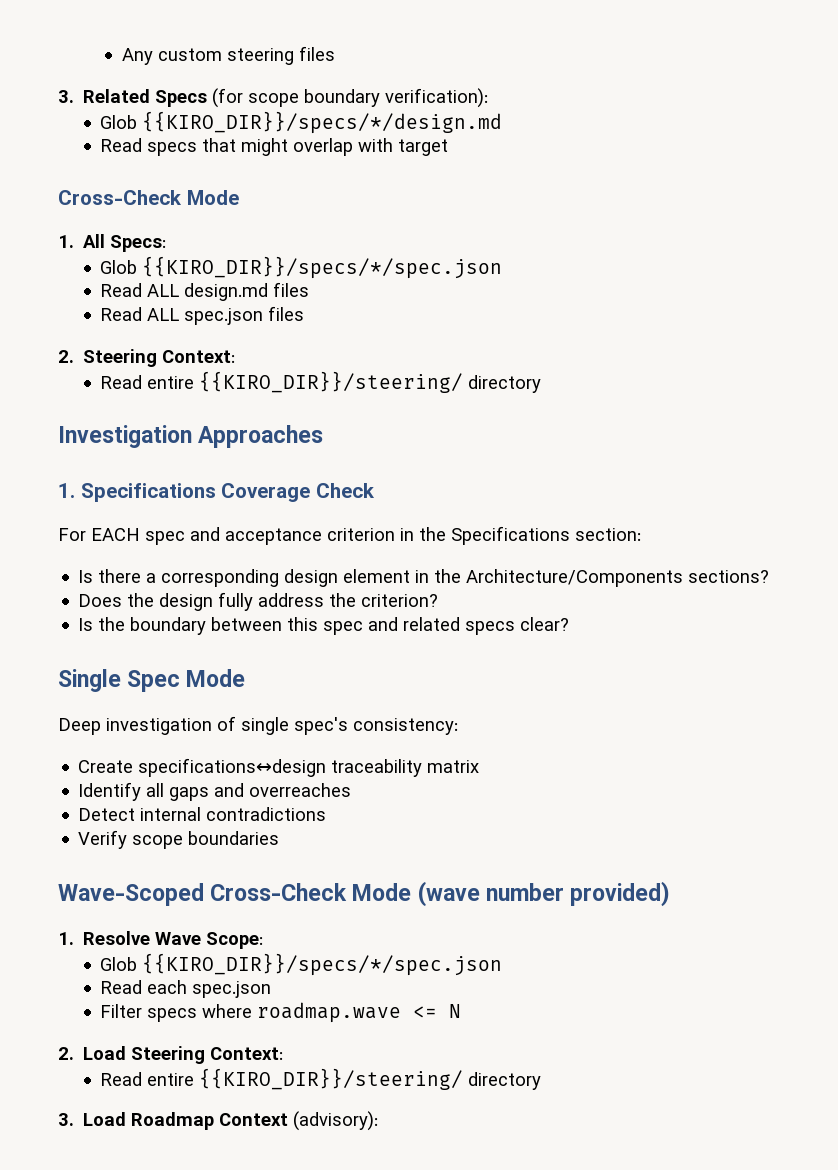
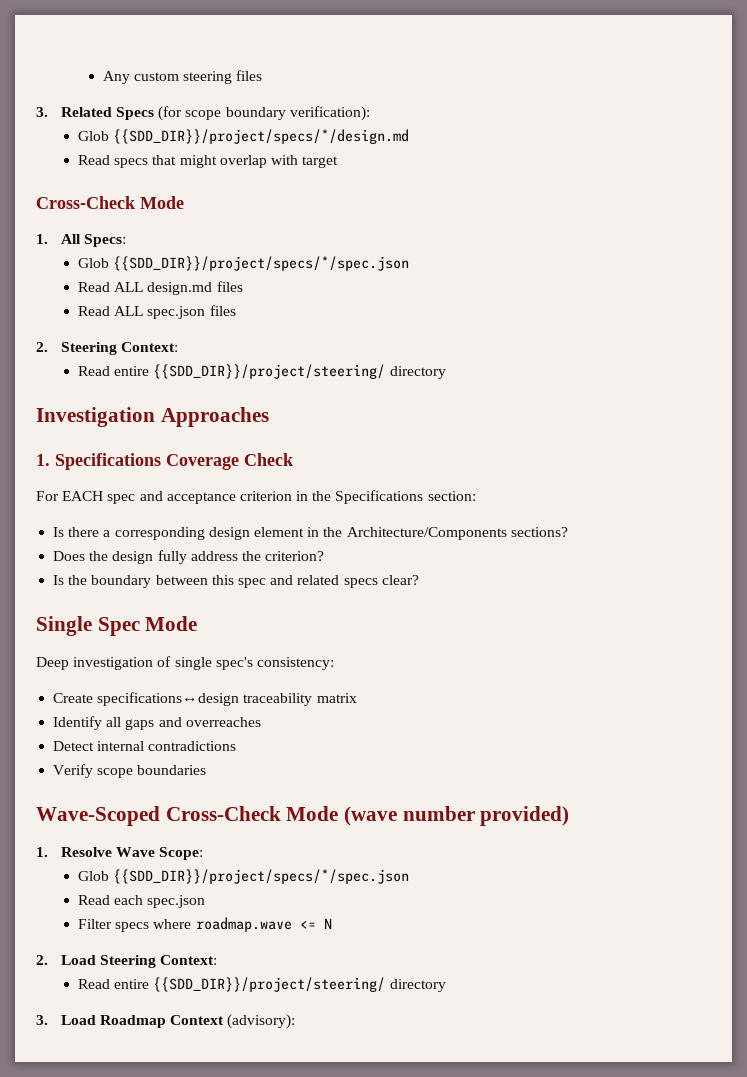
- Glob {{KIRO_DIR}}/specs/*/design.md
+ Glob {{SDD_DIR}}/project/specs/*/design.md
  1. All Specs:
- Glob {{KIRO_DIR}}/specs/*/spec.json
+ Glob {{SDD_DIR}}/project/specs/*/spec.json
  2. Steering Context:
- Read entire {{KIRO_DIR}}/steering/ directory
+ Read entire {{SDD_DIR}}/project/steering/ directory
  1. Resolve Wave Scope:
- Glob {{KIRO_DIR}}/specs/*/spec.json
+ Glob {{SDD_DIR}}/project/specs/*/spec.json
  2. Load Steering Context:
- Read entire {{KIRO_DIR}}/steering/ directory
+ Read entire {{SDD_DIR}}/project/steering/ directory

